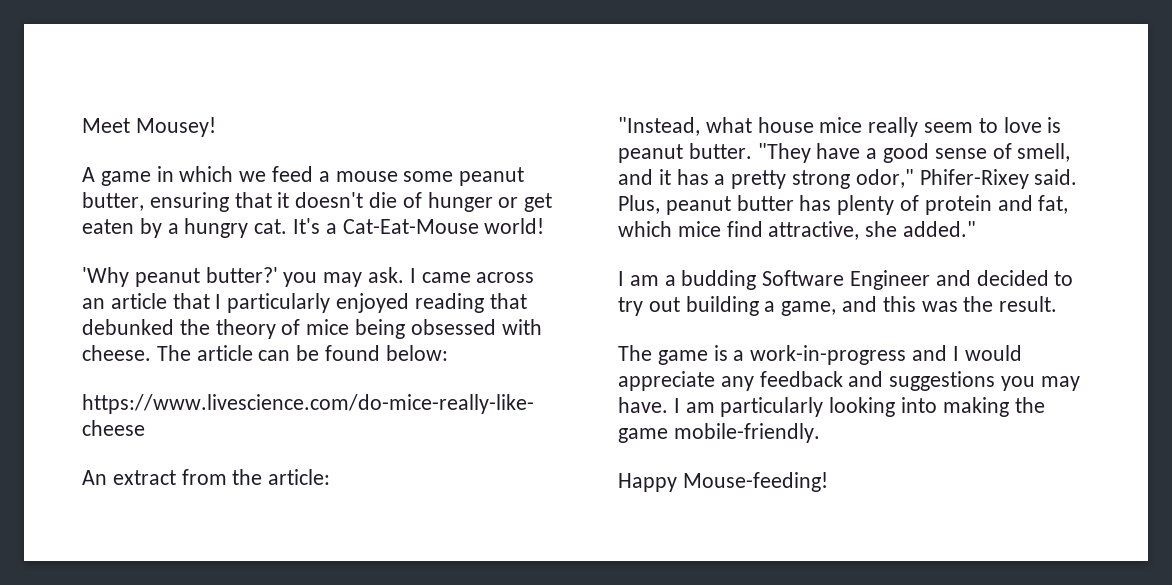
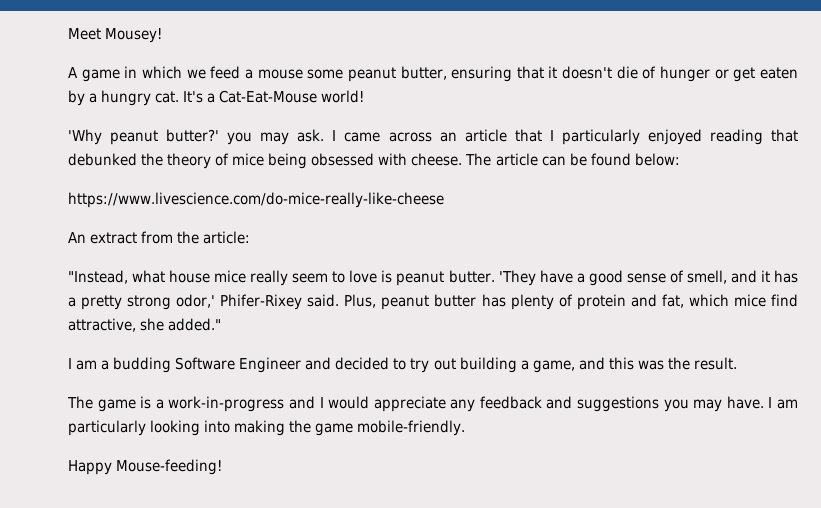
- "They have a good sense of smell, and it has a pretty strong odor," Phifer-Rixey said.
+ 'They have a good sense of smell, and it has a pretty strong odor,' Phifer-Rixey said.

